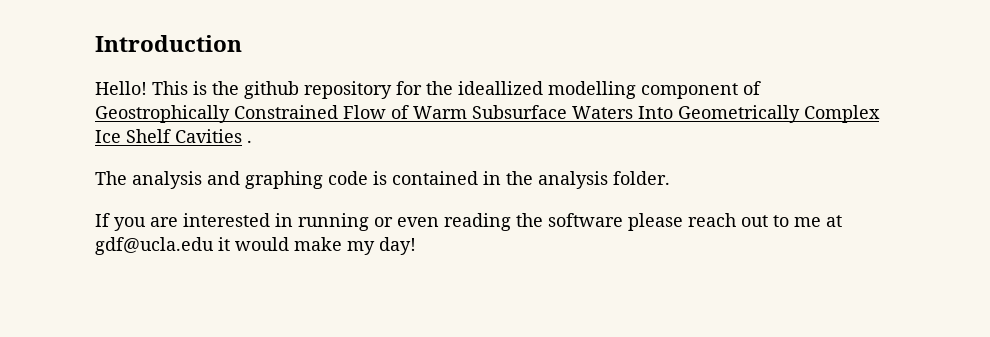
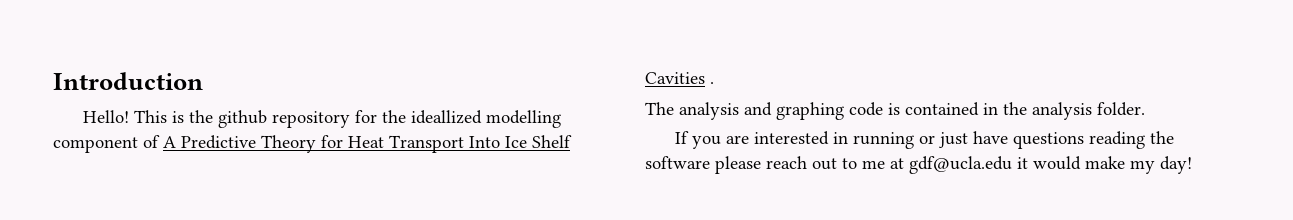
- This is the github repository for the ideallized modelling component of Geostrophically Constrained Flow of Warm Subsurface Waters Into Geometrically Complex Ice Shelf Cavities .
+ This is the github repository for the ideallized modelling component of A Predictive Theory for Heat Transport Into Ice Shelf Cavities .
- If you are interested in running or even reading the software please reach out to me at gdf@ucla.edu it would make my day!
+ If you are interested in running or just have questions reading the software please reach out to me at gdf@ucla.edu it would make my day!

